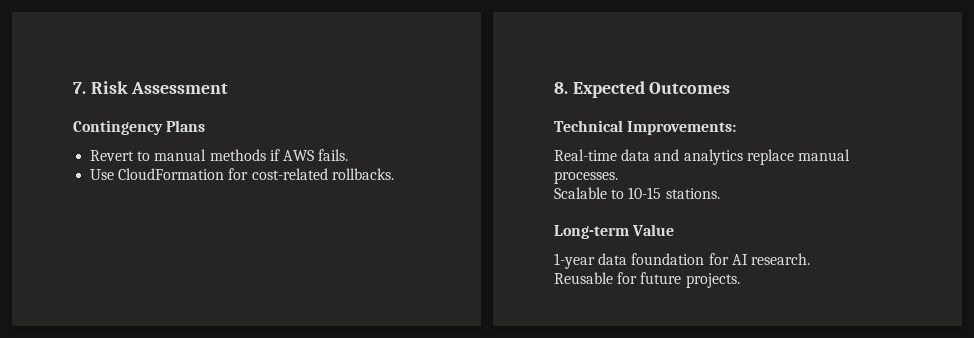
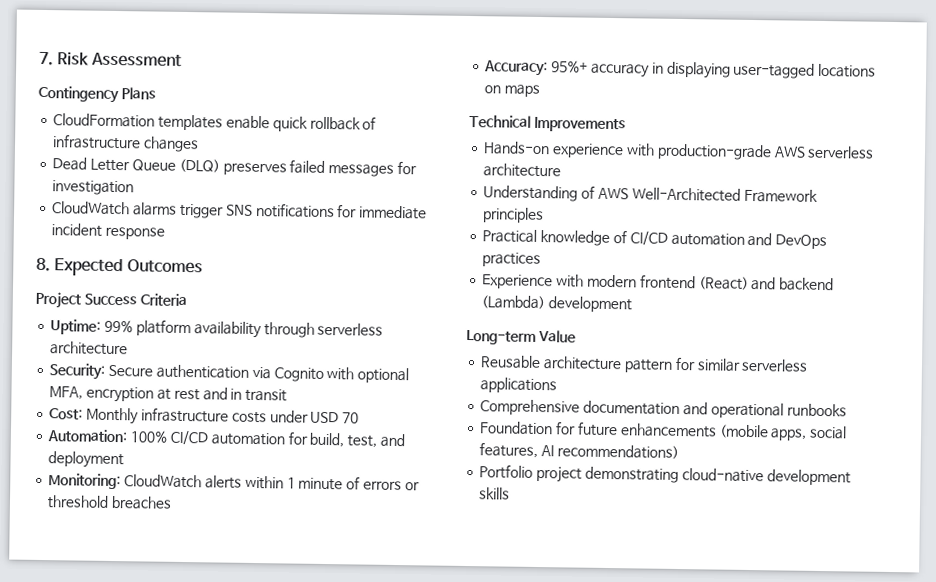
- Revert to manual methods if AWS fails.
- Use CloudFormation for cost-related rollbacks.
+ CloudFormation templates enable quick rollback of infrastructure changes
+ Dead Letter Queue (DLQ) preserves failed messages for investigation
+ CloudWatch alarms trigger SNS notifications for immediate incident response
  8. Expected Outcomes
- Technical Improvements:
- Real-time data and analytics replace manual processes.
- Scalable to 10-15 stations.
+ Project Success Criteria
+ Uptime: 99% platform availability through serverless architecture
+ Security: Secure authentication via Cognito with optional MFA, encryption at rest and in transit
+ Cost: Monthly infrastructure costs under USD 70
+ Automation: 100% CI/CD automation for build, test, and deployment
+ Monitoring: CloudWatch alerts within 1 minute of errors or threshold breaches
+ Accuracy: 95%+ accuracy in displaying user-tagged locations on maps
+ Technical Improvements
+ Hands-on experience with production-grade AWS serverless architecture
+ Understanding of AWS Well-Architected Framework principles
+ Practical knowledge of CI/CD automation and DevOps practices
+ Experience with modern frontend (React) and backend (Lambda) development
  Long-term Value
- 1-year data foundation for AI research.
- Reusable for future projects.
+ Reusable architecture pattern for similar serverless applications
+ Comprehensive documentation and operational runbooks
+ Foundation for future enhancements (mobile apps, social features, AI recommendations)
+ Portfolio project demonstrating cloud-native development skills

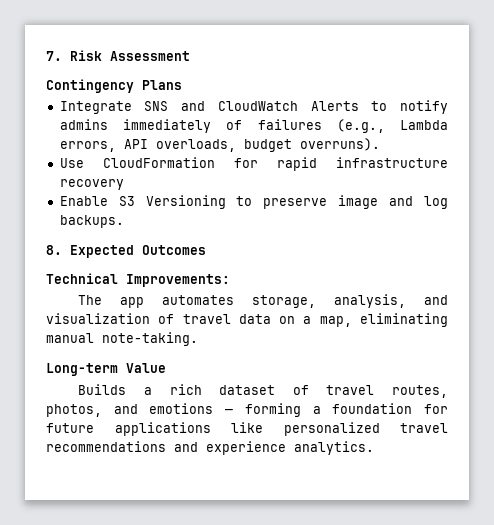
- CloudFormation templates enable quick rollback of infrastructure changes
- Dead Letter Queue (DLQ) preserves failed messages for investigation
- CloudWatch alarms trigger SNS notifications for immediate incident response
+ Integrate SNS and CloudWatch Alerts to notify admins immediately of failures (e.g., Lambda errors, API overloads, budget overruns).
+ Use CloudFormation for rapid infrastructure recovery
+ Enable S3 Versioning to preserve image and log backups.
  8. Expected Outcomes
- Project Success Criteria
- Uptime: 99% platform availability through serverless architecture
- Security: Secure authentication via Cognito with optional MFA, encryption at rest and in transit
- Cost: Monthly infrastructure costs under USD 70
- Automation: 100% CI/CD automation for build, test, and deployment
- Monitoring: CloudWatch alerts within 1 minute of errors or threshold breaches
- Accuracy: 95%+ accuracy in displaying user-tagged locations on maps
- Technical Improvements
- Hands-on experience with production-grade AWS serverless architecture
- Understanding of AWS Well-Architected Framework principles
- Practical knowledge of CI/CD automation and DevOps practices
- Experience with modern frontend (React) and backend (Lambda) development
+ Technical Improvements:
+ The app automates storage, analysis, and visualization of travel data on a map, eliminating manual note-taking.
  Long-term Value
- Reusable architecture pattern for similar serverless applications
- Comprehensive documentation and operational runbooks
- Foundation for future enhancements (mobile apps, social features, AI recommendations)
- Portfolio project demonstrating cloud-native development skills
+ Builds a rich dataset of travel routes, photos, and emotions — forming a foundation for future applications like personalized travel recommendations and experience analytics.

